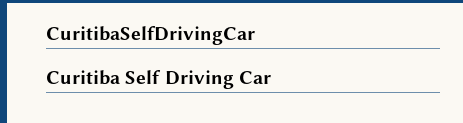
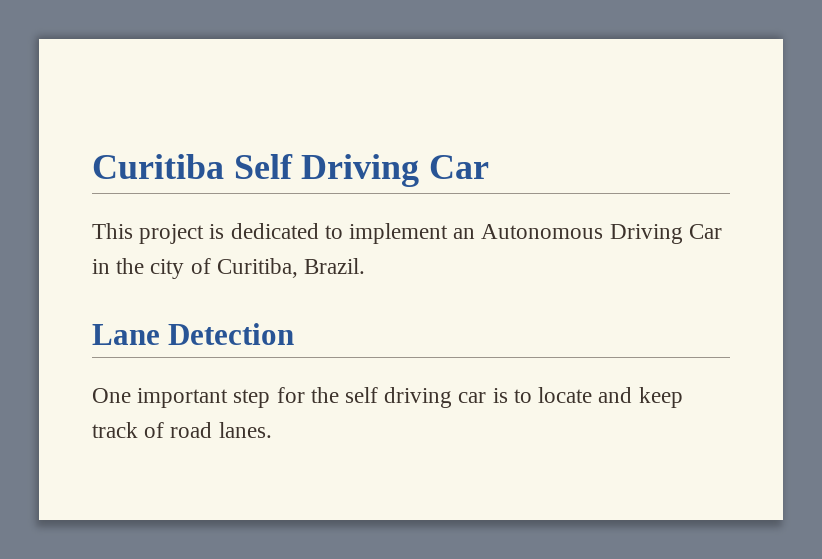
- CuritibaSelfDrivingCar
+ This project is dedicated to implement an Autonomous Driving Car in the city of Curitiba, Brazil.
+ Lane Detection
+ One important step for the self driving car is to locate and keep track of road lanes.

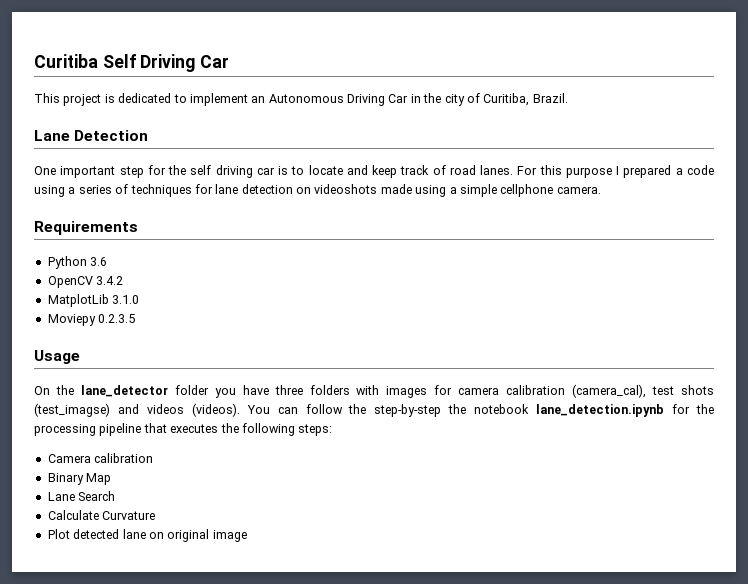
+ For this purpose I prepared a code using a series of techniques for lane detection on videoshots made using a simple cellphone camera.
+ Requirements
+ Python 3.6
+ OpenCV 3.4.2
+ MatplotLib 3.1.0
+ Moviepy 0.2.3.5
+ Usage
+ On the lane_detector folder you have three folders with images for camera calibration (camera_cal), test shots (test_imagse) and videos (videos). You can follow the step-by-step the notebook lane_detection.ipynb for the processing pipeline that executes the following steps:
+ Camera calibration
+ Binary Map
+ Lane Search
+ Calculate Curvature
+ Plot detected lane on original image

